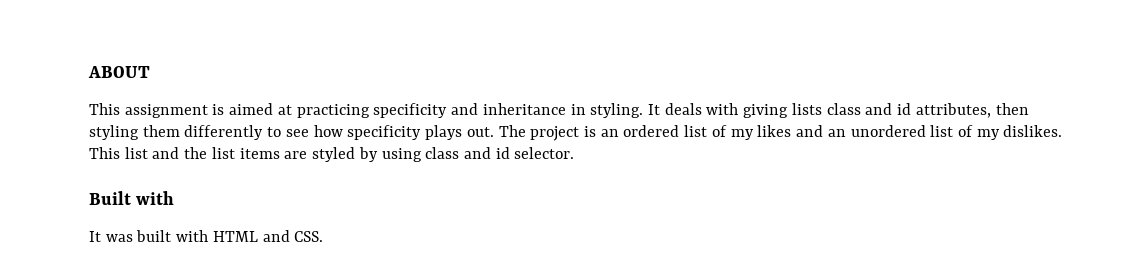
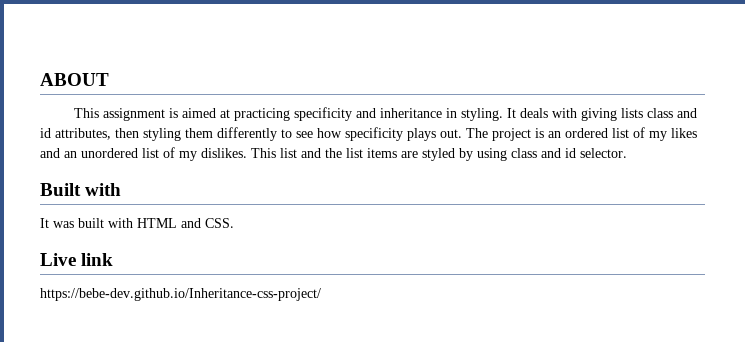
+ Live link
+ https://bebe-dev.github.io/Inheritance-css-project/

